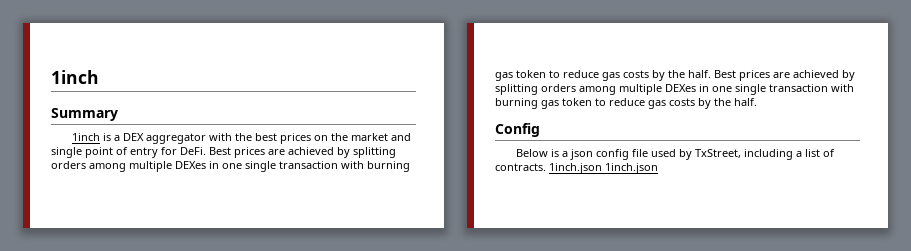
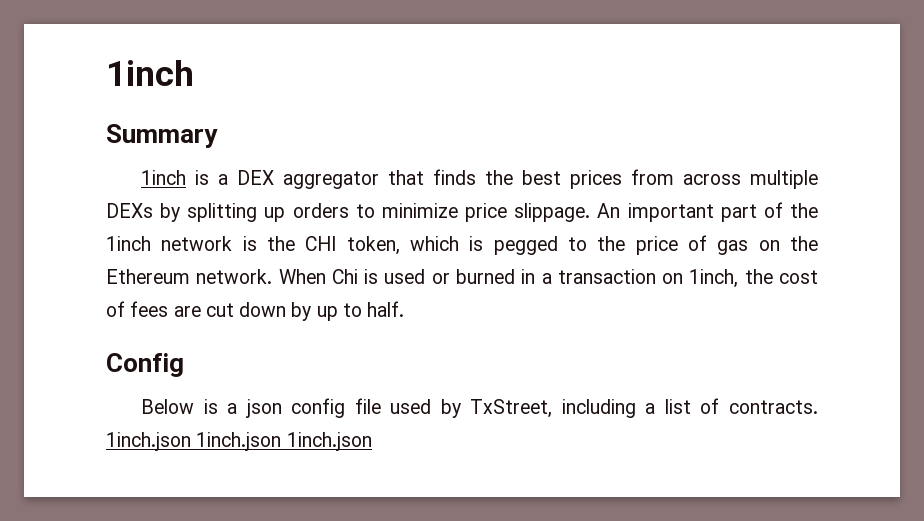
- 1inch is a DEX aggregator with the best prices on the market and single point of entry for DeFi. Best prices are achieved by splitting orders among multiple DEXes in one single transaction with burning gas token to reduce gas costs by the half. Best prices are achieved by splitting orders among multiple DEXes in one single transaction with burning gas token to reduce gas costs by the half.
+ 1inch is a DEX aggregator that finds the best prices from across multiple DEXs by splitting up orders to minimize price slippage. An important part of the 1inch network is the CHI token, which is pegged to the price of gas on the Ethereum network. When Chi is used or burned in a transaction on 1inch, the cost of fees are cut down by up to half.
- 1inch.json 1inch.json
+ 1inch.json 1inch.json 1inch.json

